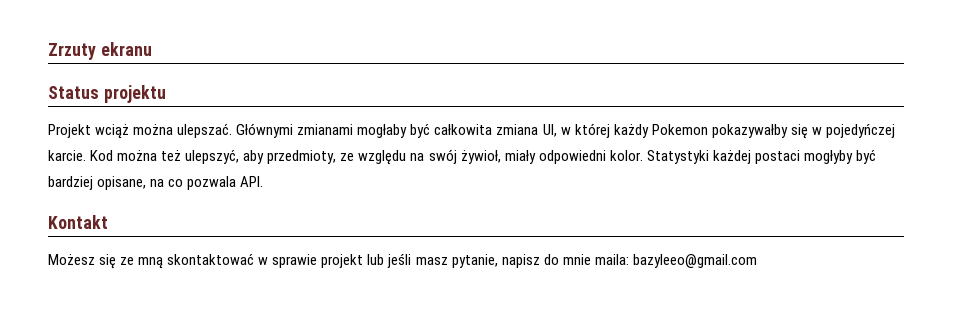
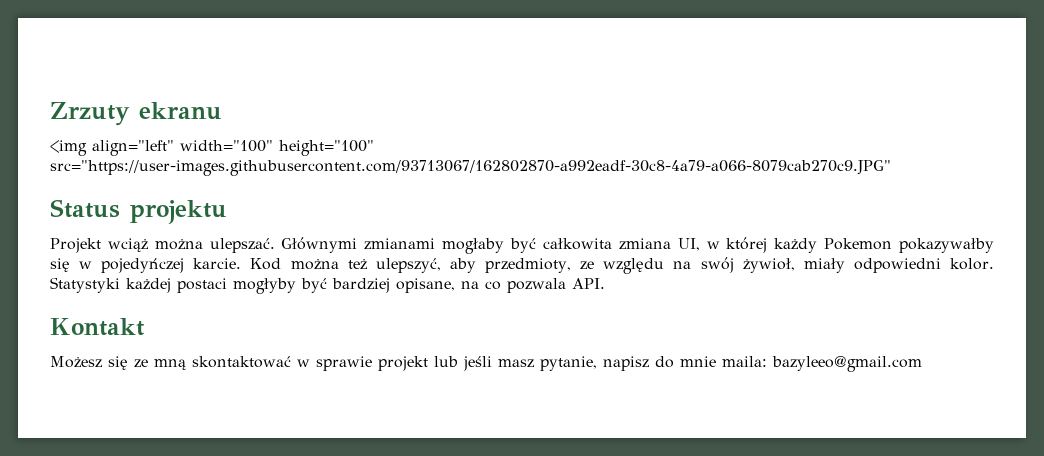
+ <img align="left" width="100" height="100" src="https://user-images.githubusercontent.com/93713067/162802870-a992eadf-30c8-4a79-a066-8079cab270c9.JPG"

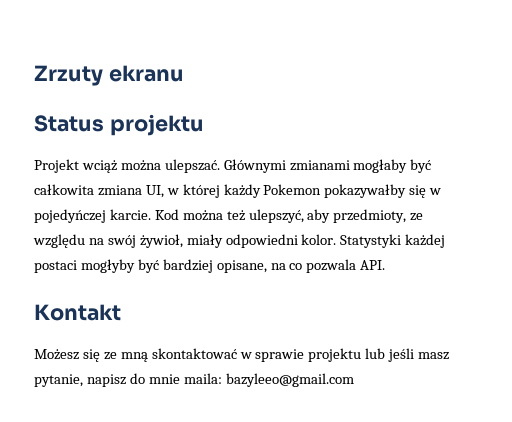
- <img align="left" width="100" height="100" src="https://user-images.githubusercontent.com/93713067/162802870-a992eadf-30c8-4a79-a066-8079cab270c9.JPG"
- Możesz się ze mną skontaktować w sprawie projekt lub jeśli masz pytanie, napisz do mnie maila: bazyleeo@gmail.com
+ Możesz się ze mną skontaktować w sprawie projektu lub jeśli masz pytanie, napisz do mnie maila: bazyleeo@gmail.com

